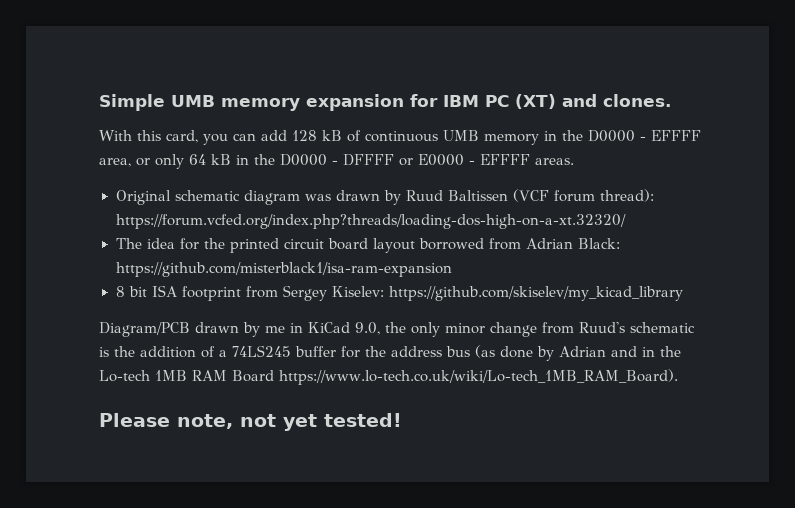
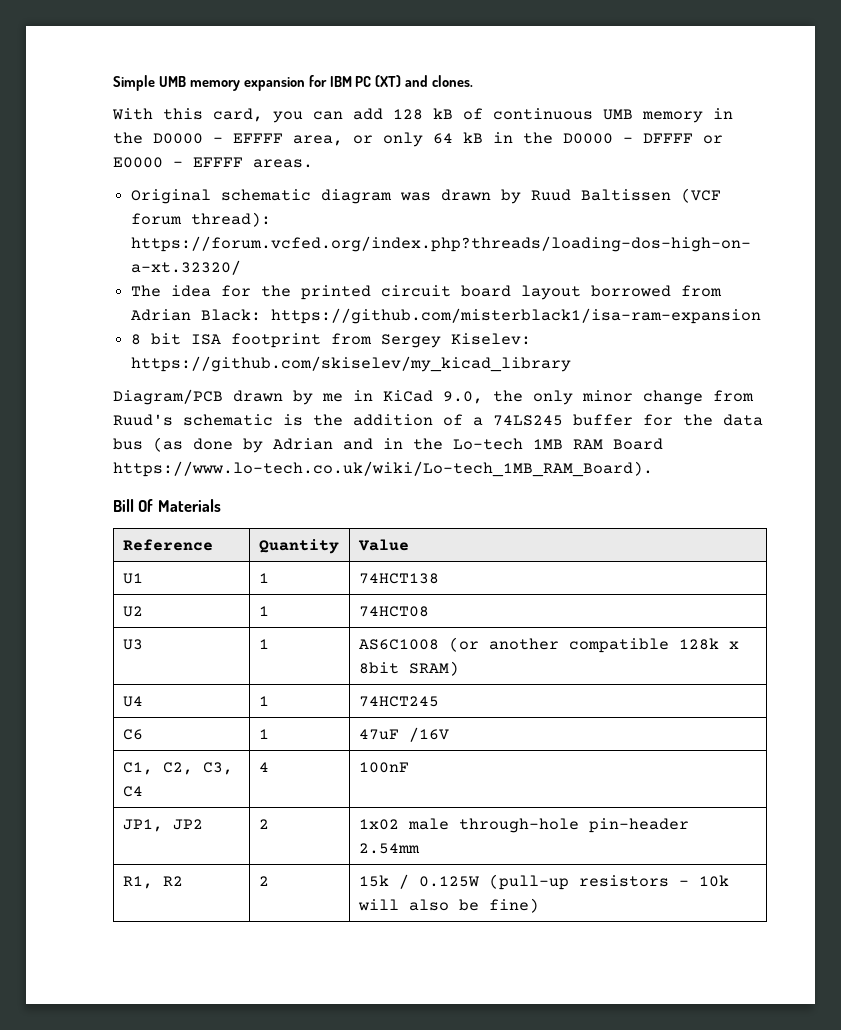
- Diagram/PCB drawn by me in KiCad 9.0, the only minor change from Ruud's schematic is the addition of a 74LS245 buffer for the address bus (as done by Adrian and in the Lo-tech 1MB RAM Board https://www.lo-tech.co.uk/wiki/Lo-tech_1MB_RAM_Board).
+ Diagram/PCB drawn by me in KiCad 9.0, the only minor change from Ruud's schematic is the addition of a 74LS245 buffer for the data bus (as done by Adrian and in the Lo-tech 1MB RAM Board https://www.lo-tech.co.uk/wiki/Lo-tech_1MB_RAM_Board).
- Please note, not yet tested!
+ Bill Of Materials
+ Reference | Quantity | Value
+ U1 | 1 | 74HCT138
+ U2 | 1 | 74HCT08
+ U3 | 1 | AS6C1008 (or another compatible 128k x 8bit SRAM)
+ U4 | 1 | 74HCT245
+ C6 | 1 | 47uF /16V
+ C1, C2, C3, C4 | 4 | 100nF
+ JP1, JP2 | 2 | 1x02 male through-hole pin-header 2.54mm
+ R1, R2 | 2 | 15k / 0.125W (pull-up resistors - 10k will also be fine)

